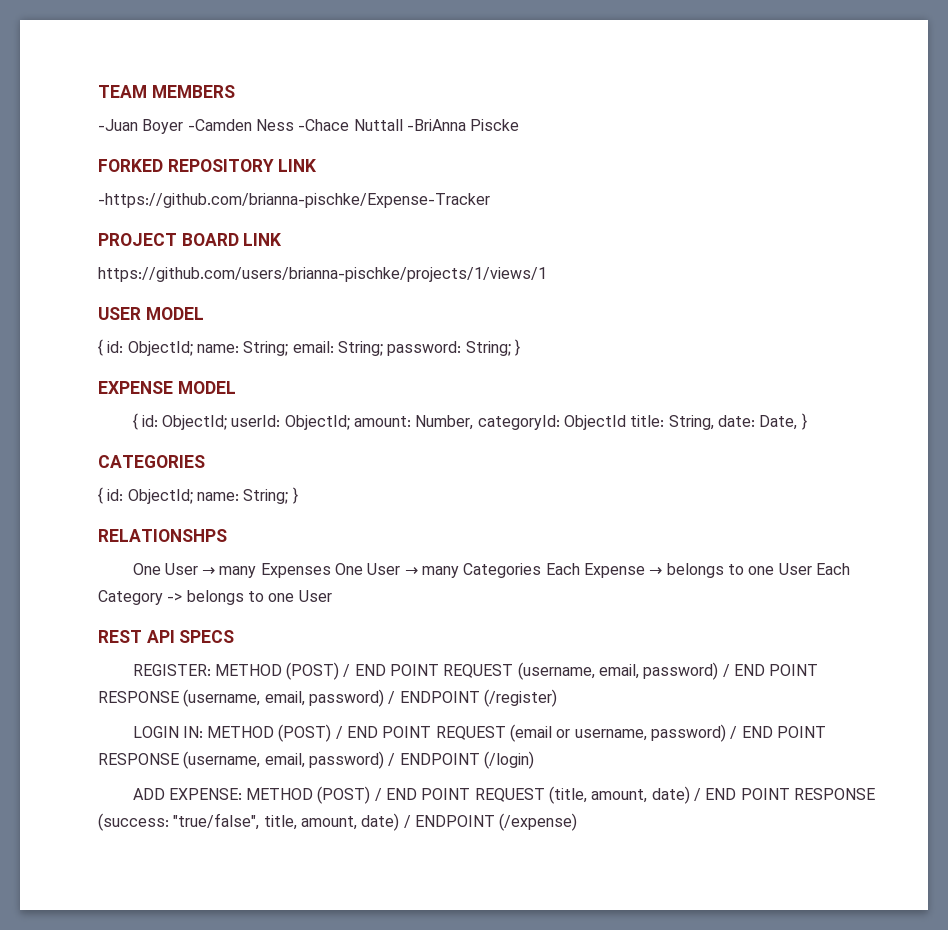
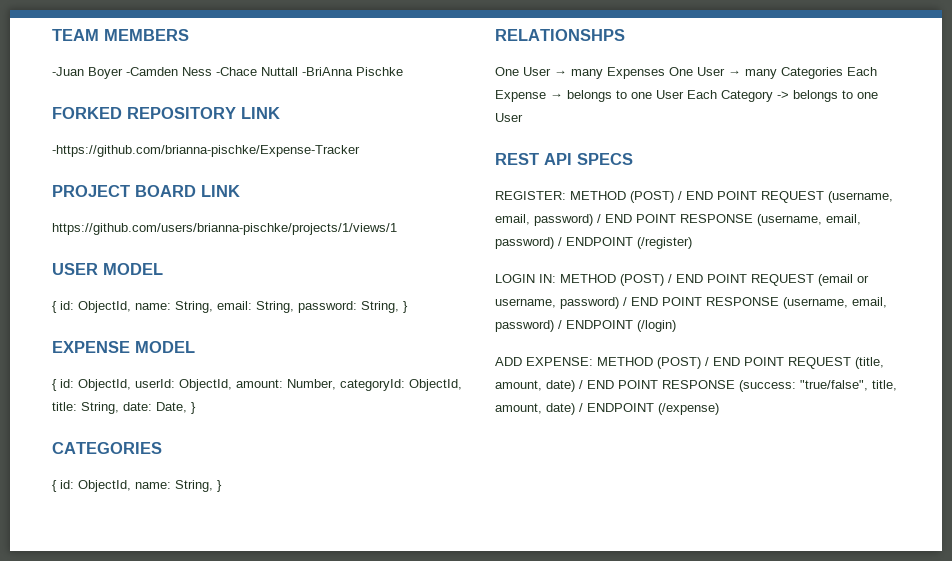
- -Juan Boyer -Camden Ness -Chace Nuttall -BriAnna Piscke
+ -Juan Boyer -Camden Ness -Chace Nuttall -BriAnna Pischke
- { id: ObjectId; name: String; email: String; password: String; }
+ { id: ObjectId, name: String, email: String, password: String, }
- { id: ObjectId; userId: ObjectId; amount: Number, categoryId: ObjectId title: String, date: Date, }
+ { id: ObjectId, userId: ObjectId, amount: Number, categoryId: ObjectId, title: String, date: Date, }
- { id: ObjectId; name: String; }
+ { id: ObjectId, name: String, }

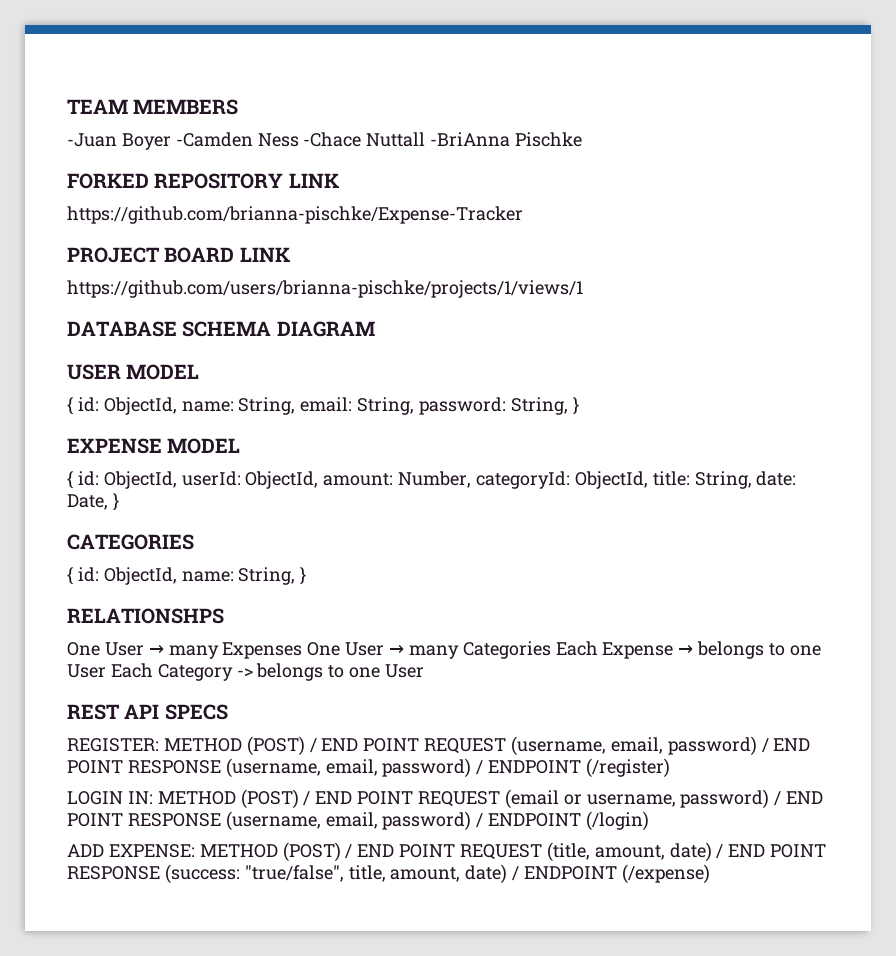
- -https://github.com/brianna-pischke/Expense-Tracker
+ https://github.com/brianna-pischke/Expense-Tracker
+ DATABASE SCHEMA DIAGRAM

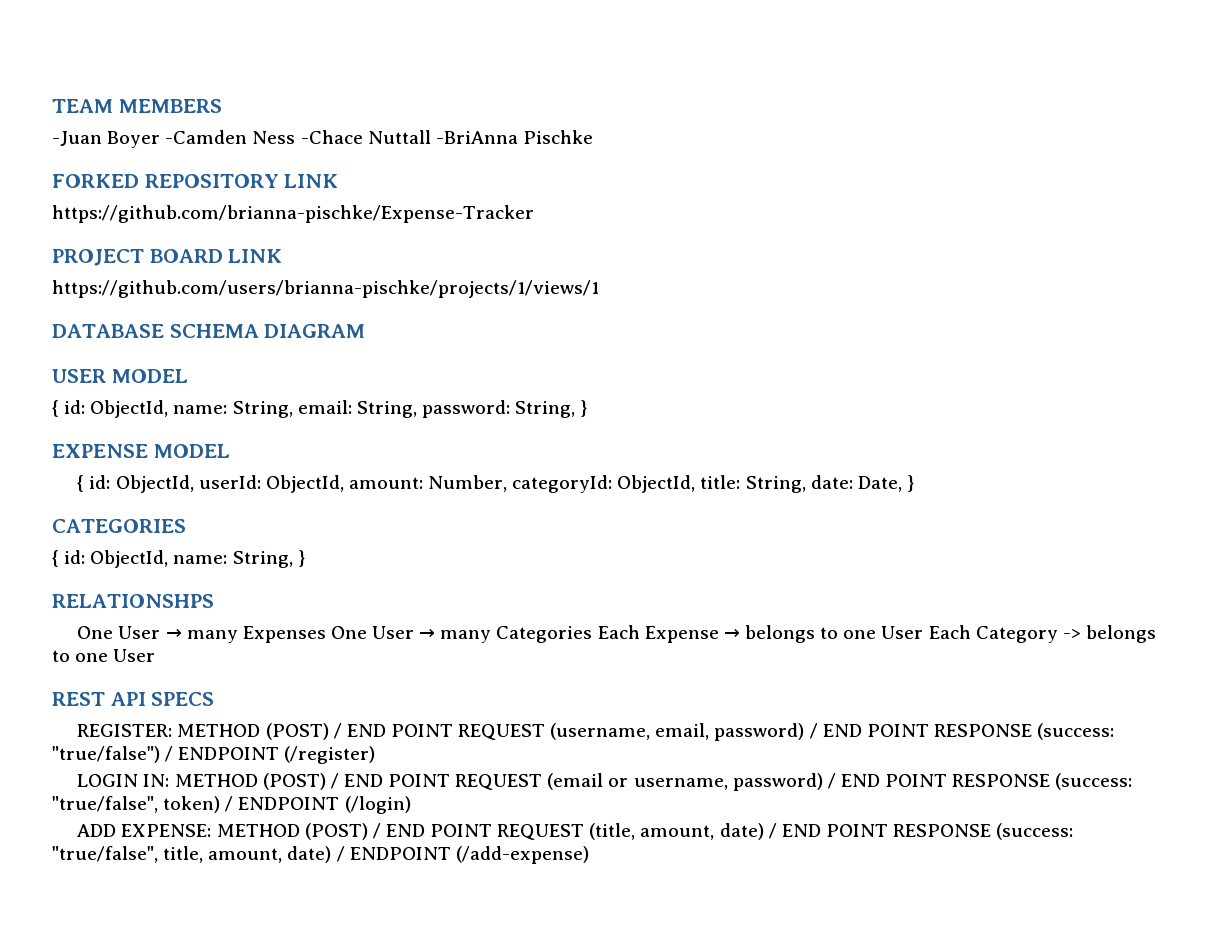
- REGISTER: METHOD (POST) / END POINT REQUEST (username, email, password) / END POINT RESPONSE (username, email, password) / ENDPOINT (/register)
+ REGISTER: METHOD (POST) / END POINT REQUEST (username, email, password) / END POINT RESPONSE (success: "true/false") / ENDPOINT (/register)
- LOGIN IN: METHOD (POST) / END POINT REQUEST (email or username, password) / END POINT RESPONSE (username, email, password) / ENDPOINT (/login)
+ LOGIN IN: METHOD (POST) / END POINT REQUEST (email or username, password) / END POINT RESPONSE (success: "true/false", token) / ENDPOINT (/login)
- ADD EXPENSE: METHOD (POST) / END POINT REQUEST (title, amount, date) / END POINT RESPONSE (success: "true/false", title, amount, date) / ENDPOINT (/expense)
+ ADD EXPENSE: METHOD (POST) / END POINT REQUEST (title, amount, date) / END POINT RESPONSE (success: "true/false", title, amount, date) / ENDPOINT (/add-expense)

